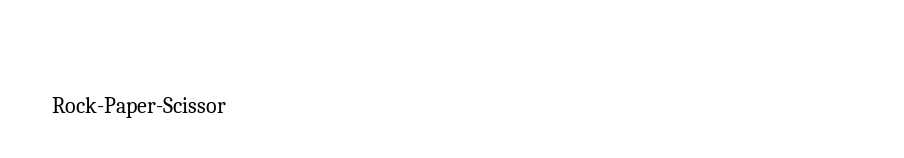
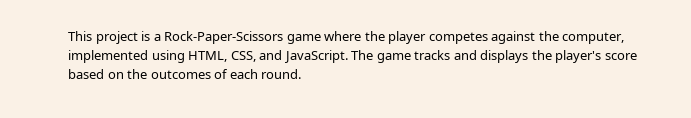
- Rock-Paper-Scissor
+ This project is a Rock-Paper-Scissors game where the player competes against the computer, implemented using HTML, CSS, and JavaScript. The game tracks and displays the player's score based on the outcomes of each round.

